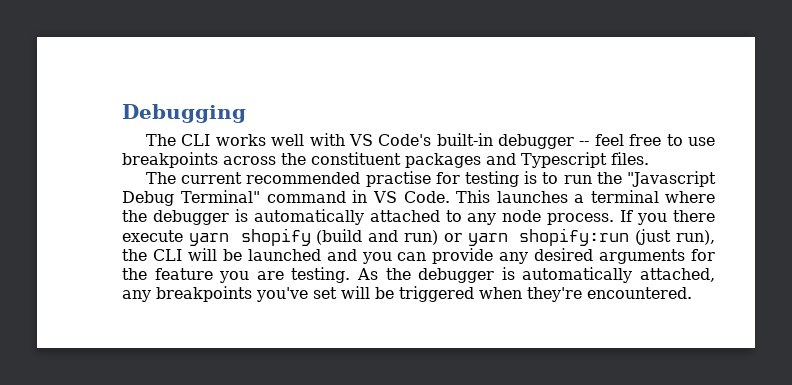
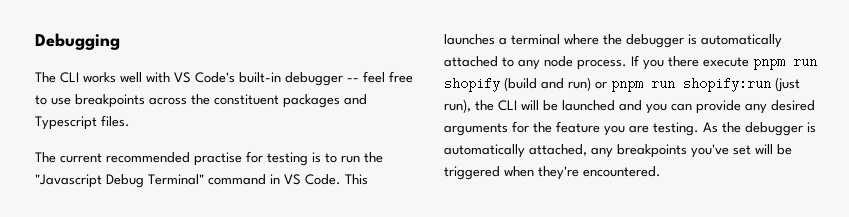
- If you there execute yarn shopify (build and run) or yarn shopify:run (just run), the CLI will be launched and you can provide any desired arguments for the feature you are testing.
+ If you there execute pnpm run shopify (build and run) or pnpm run shopify:run (just run), the CLI will be launched and you can provide any desired arguments for the feature you are testing.

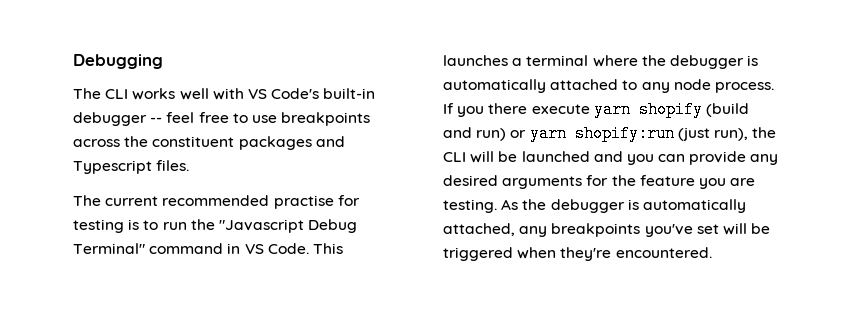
- If you there execute pnpm run shopify (build and run) or pnpm run shopify:run (just run), the CLI will be launched and you can provide any desired arguments for the feature you are testing.
+ If you there execute yarn shopify (build and run) or yarn shopify:run (just run), the CLI will be launched and you can provide any desired arguments for the feature you are testing.

